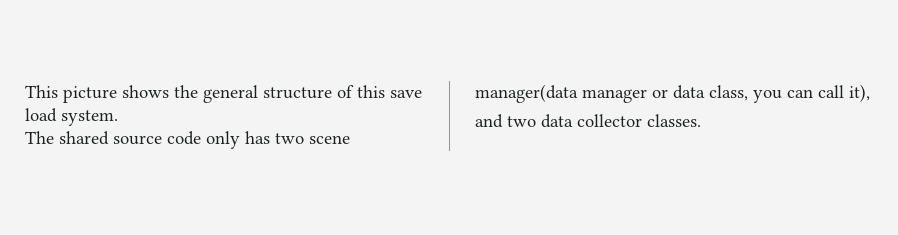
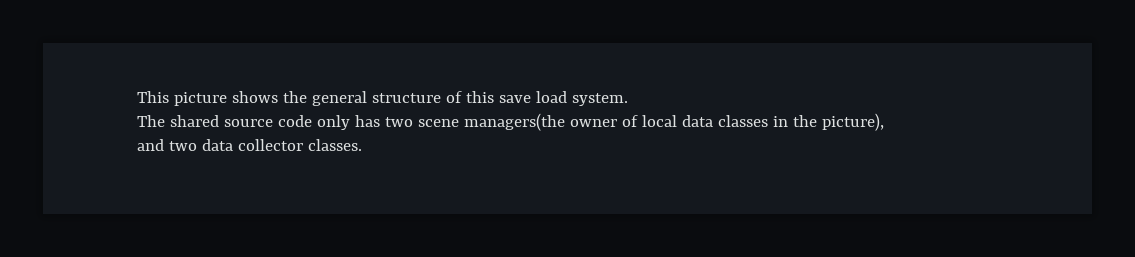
- The shared source code only has two scene manager(data manager or data class, you can call it),
+ The shared source code only has two scene managers(the owner of local data classes in the picture),

